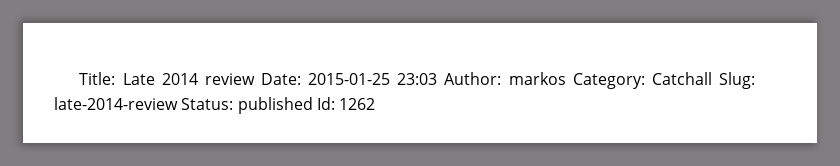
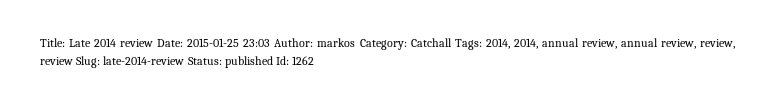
- Title: Late 2014 review Date: 2015-01-25 23:03 Author: markos Category: Catchall Slug: late-2014-review Status: published Id: 1262
+ Title: Late 2014 review Date: 2015-01-25 23:03 Author: markos Category: Catchall Tags: 2014, 2014, annual review, annual review, review, review Slug: late-2014-review Status: published Id: 1262

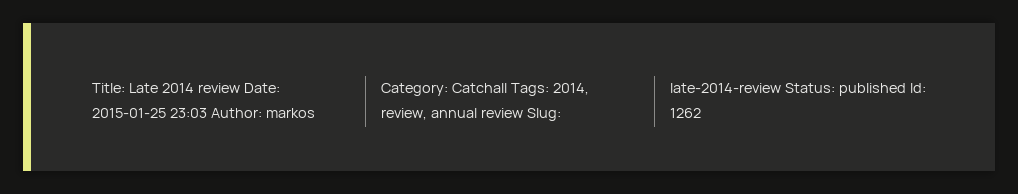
- Title: Late 2014 review Date: 2015-01-25 23:03 Author: markos Category: Catchall Tags: 2014, 2014, annual review, annual review, review, review Slug: late-2014-review Status: published Id: 1262
+ Title: Late 2014 review Date: 2015-01-25 23:03 Author: markos Category: Catchall Tags: 2014, review, annual review Slug: late-2014-review Status: published Id: 1262

